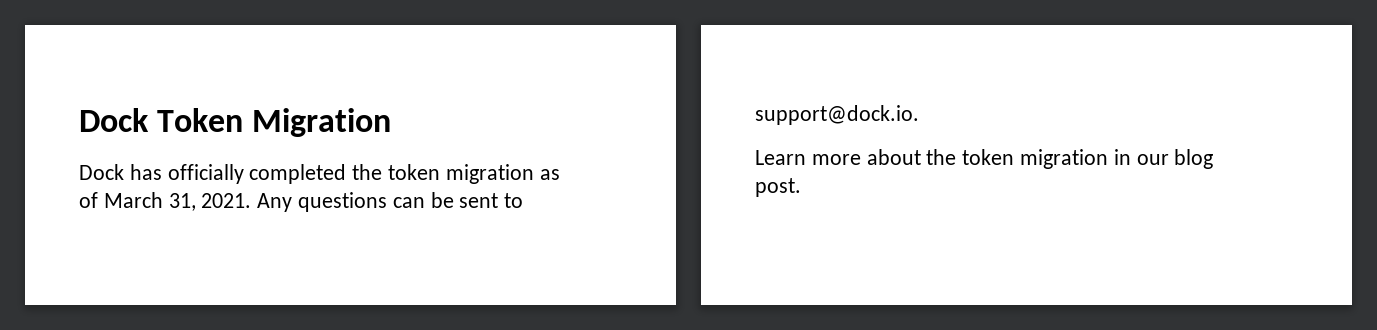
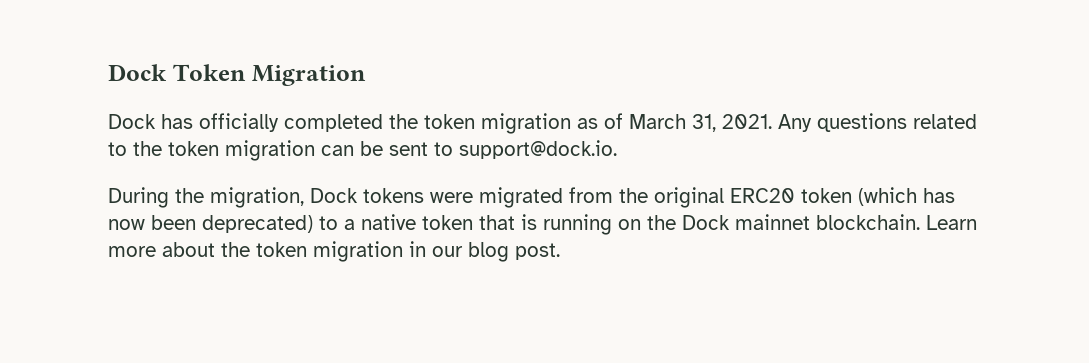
- Any questions can be sent to support@dock.io.
+ Any questions related to the token migration can be sent to support@dock.io.
+ During the migration, Dock tokens were migrated from the original ERC20 token (which has now been deprecated) to a native token that is running on the Dock mainnet blockchain.

